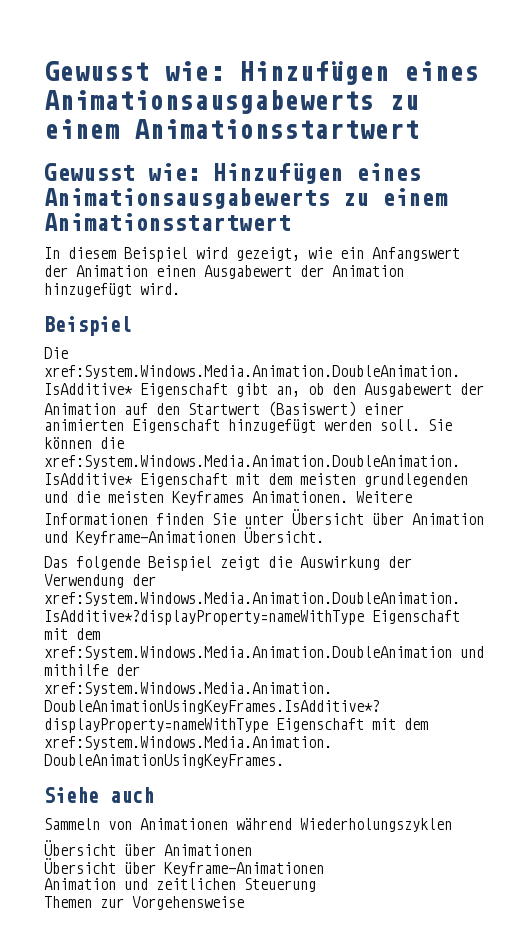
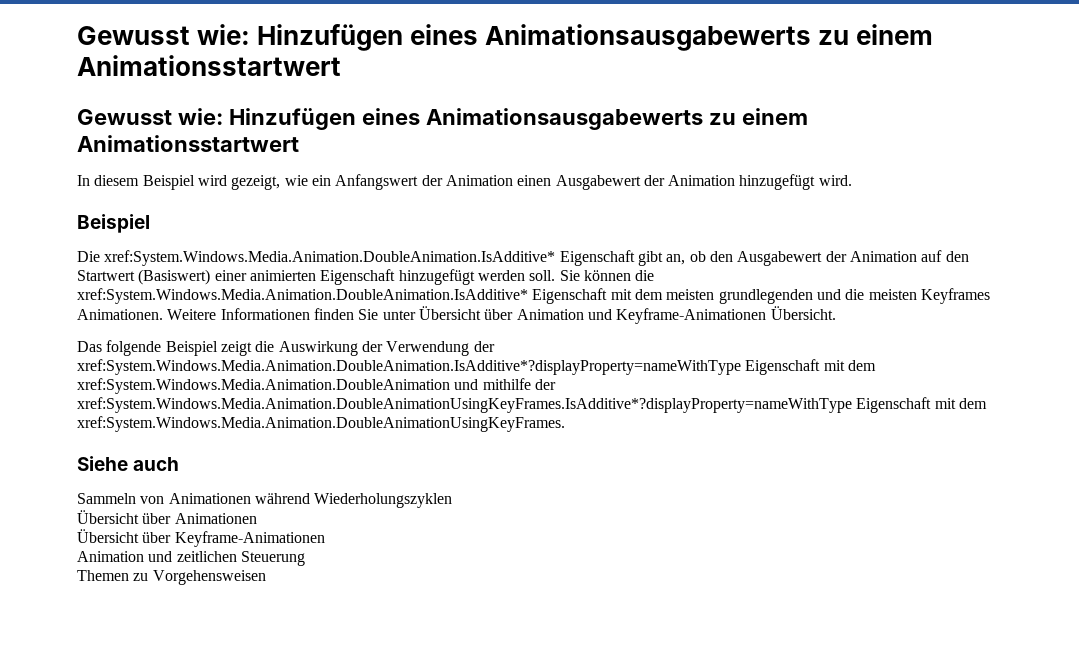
- Themen zur Vorgehensweise
+ Themen zu Vorgehensweisen

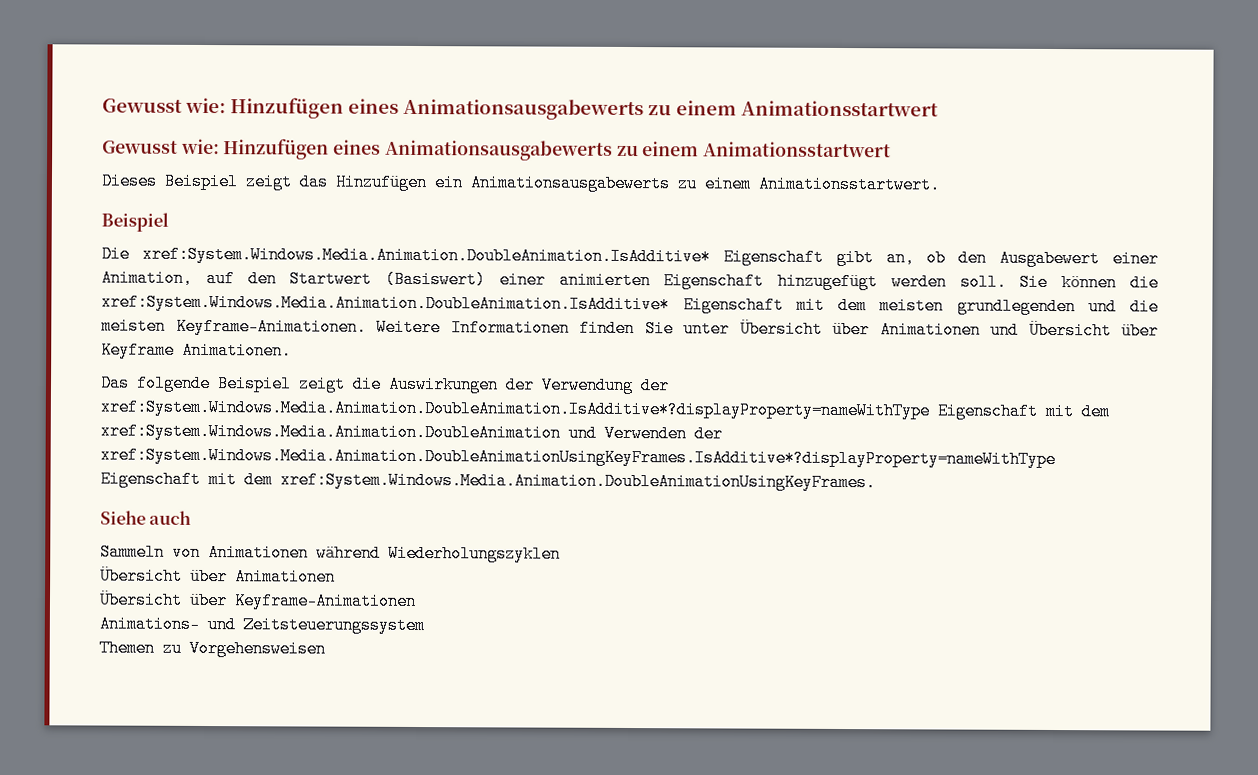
- In diesem Beispiel wird gezeigt, wie ein Anfangswert der Animation einen Ausgabewert der Animation hinzugefügt wird.
+ Dieses Beispiel zeigt das Hinzufügen ein Animationsausgabewerts zu einem Animationsstartwert.
- Die xref:System.Windows.Media.Animation.DoubleAnimation.IsAdditive* Eigenschaft gibt an, ob den Ausgabewert der Animation auf den Startwert (Basiswert) einer animierten Eigenschaft hinzugefügt werden soll.
+ Die xref:System.Windows.Media.Animation.DoubleAnimation.IsAdditive* Eigenschaft gibt an, ob den Ausgabewert einer Animation, auf den Startwert (Basiswert) einer animierten Eigenschaft hinzugefügt werden soll.
- Sie können die xref:System.Windows.Media.Animation.DoubleAnimation.IsAdditive* Eigenschaft mit dem meisten grundlegenden und die meisten Keyframes Animationen.
+ Sie können die xref:System.Windows.Media.Animation.DoubleAnimation.IsAdditive* Eigenschaft mit dem meisten grundlegenden und die meisten Keyframe-Animationen.
- Weitere Informationen finden Sie unter Übersicht über Animation und Keyframe-Animationen Übersicht.
+ Weitere Informationen finden Sie unter Übersicht über Animationen und Übersicht über Keyframe Animationen.
- Das folgende Beispiel zeigt die Auswirkung der Verwendung der xref:System.Windows.Media.Animation.DoubleAnimation.IsAdditive*?displayProperty=nameWithType Eigenschaft mit dem xref:System.Windows.Media.Animation.DoubleAnimation und mithilfe der xref:System.Windows.Media.Animation.DoubleAnimationUsingKeyFrames.IsAdditive*?displayProperty=nameWithType Eigenschaft mit dem xref:System.Windows.Media.Animation.DoubleAnimationUsingKeyFrames.
+ Das folgende Beispiel zeigt die Auswirkungen der Verwendung der xref:System.Windows.Media.Animation.DoubleAnimation.IsAdditive*?displayProperty=nameWithType Eigenschaft mit dem xref:System.Windows.Media.Animation.DoubleAnimation und Verwenden der xref:System.Windows.Media.Animation.DoubleAnimationUsingKeyFrames.IsAdditive*?displayProperty=nameWithType Eigenschaft mit dem xref:System.Windows.Media.Animation.DoubleAnimationUsingKeyFrames.
- Animation und zeitlichen Steuerung
+ Animations- und Zeitsteuerungssystem

